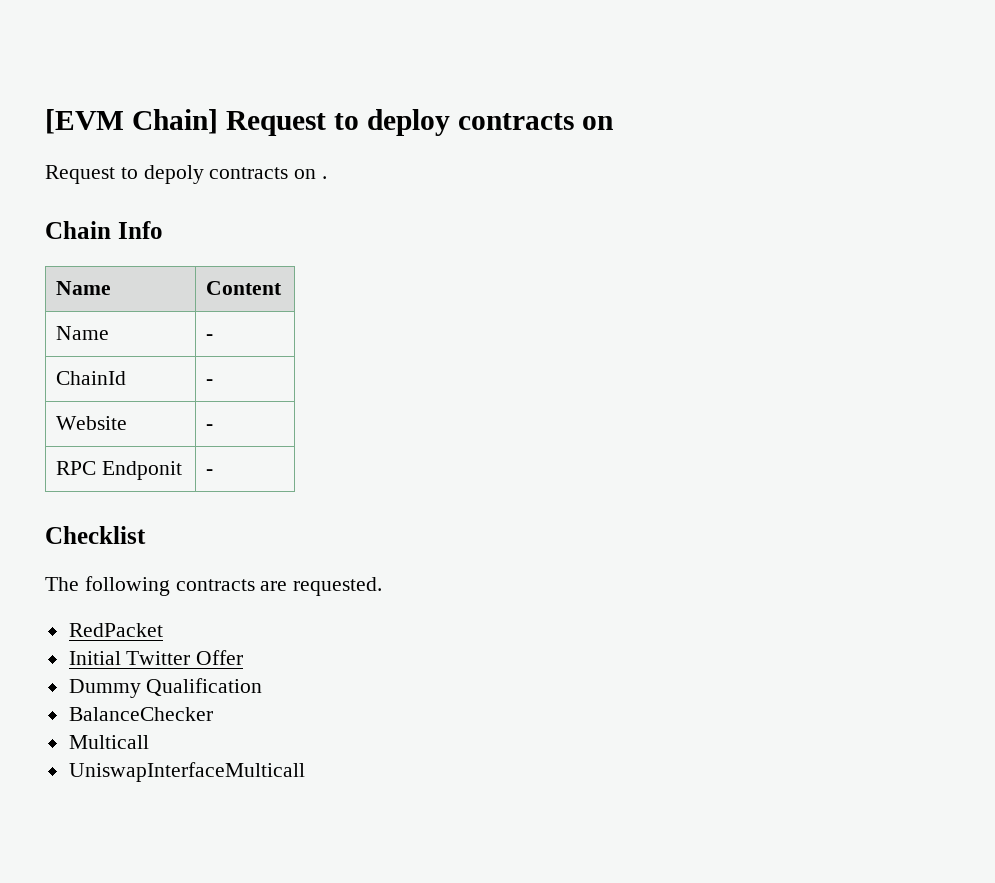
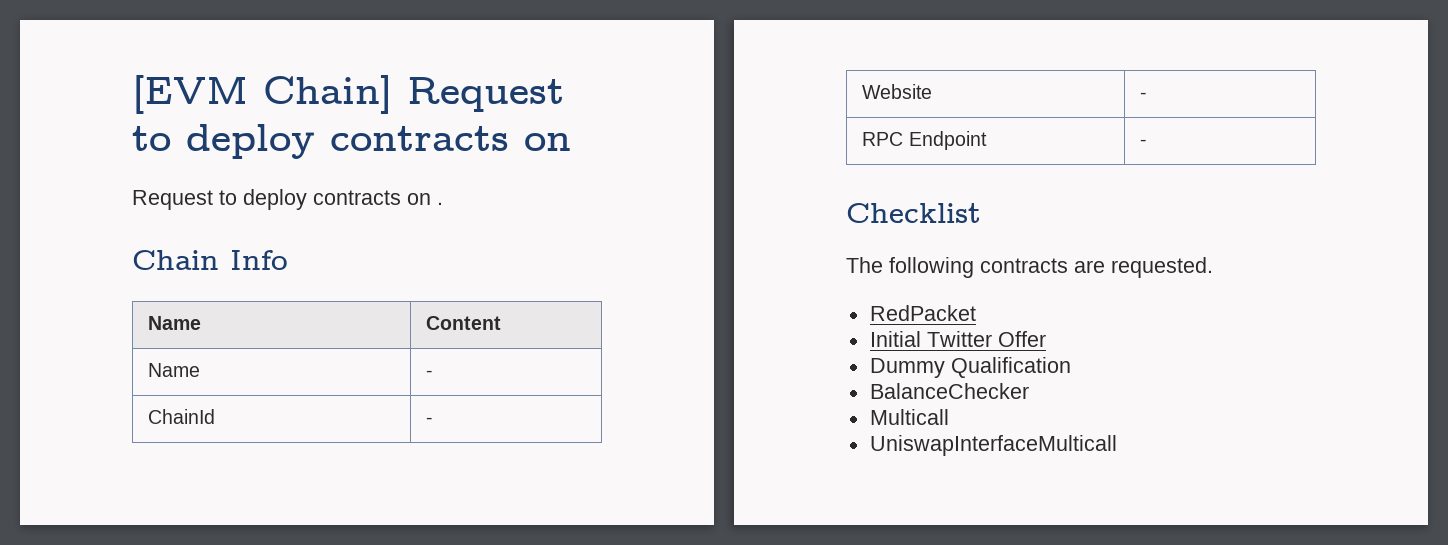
- Request to depoly contracts on .
+ Request to deploy contracts on .
- RPC Endponit | -
+ RPC Endpoint | -

